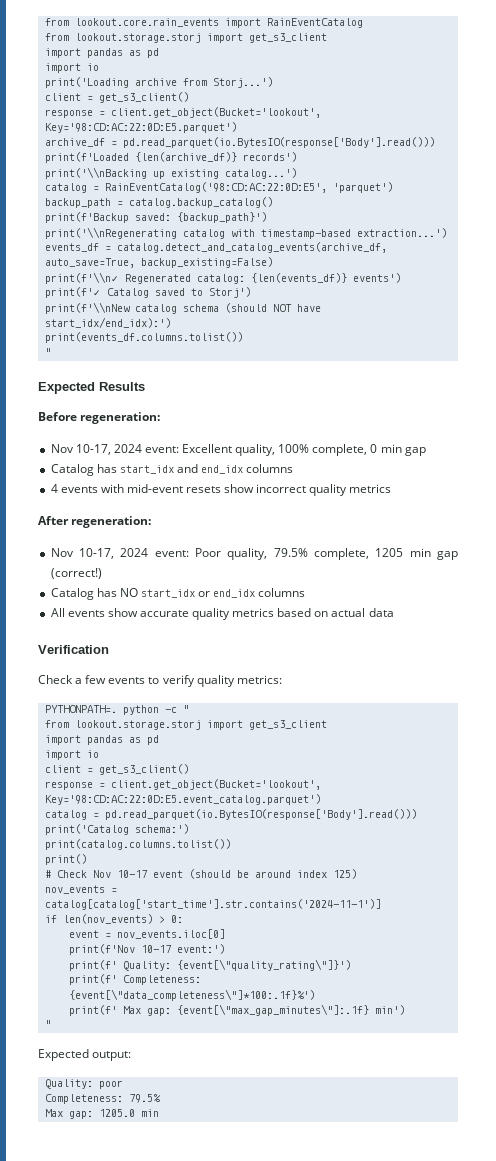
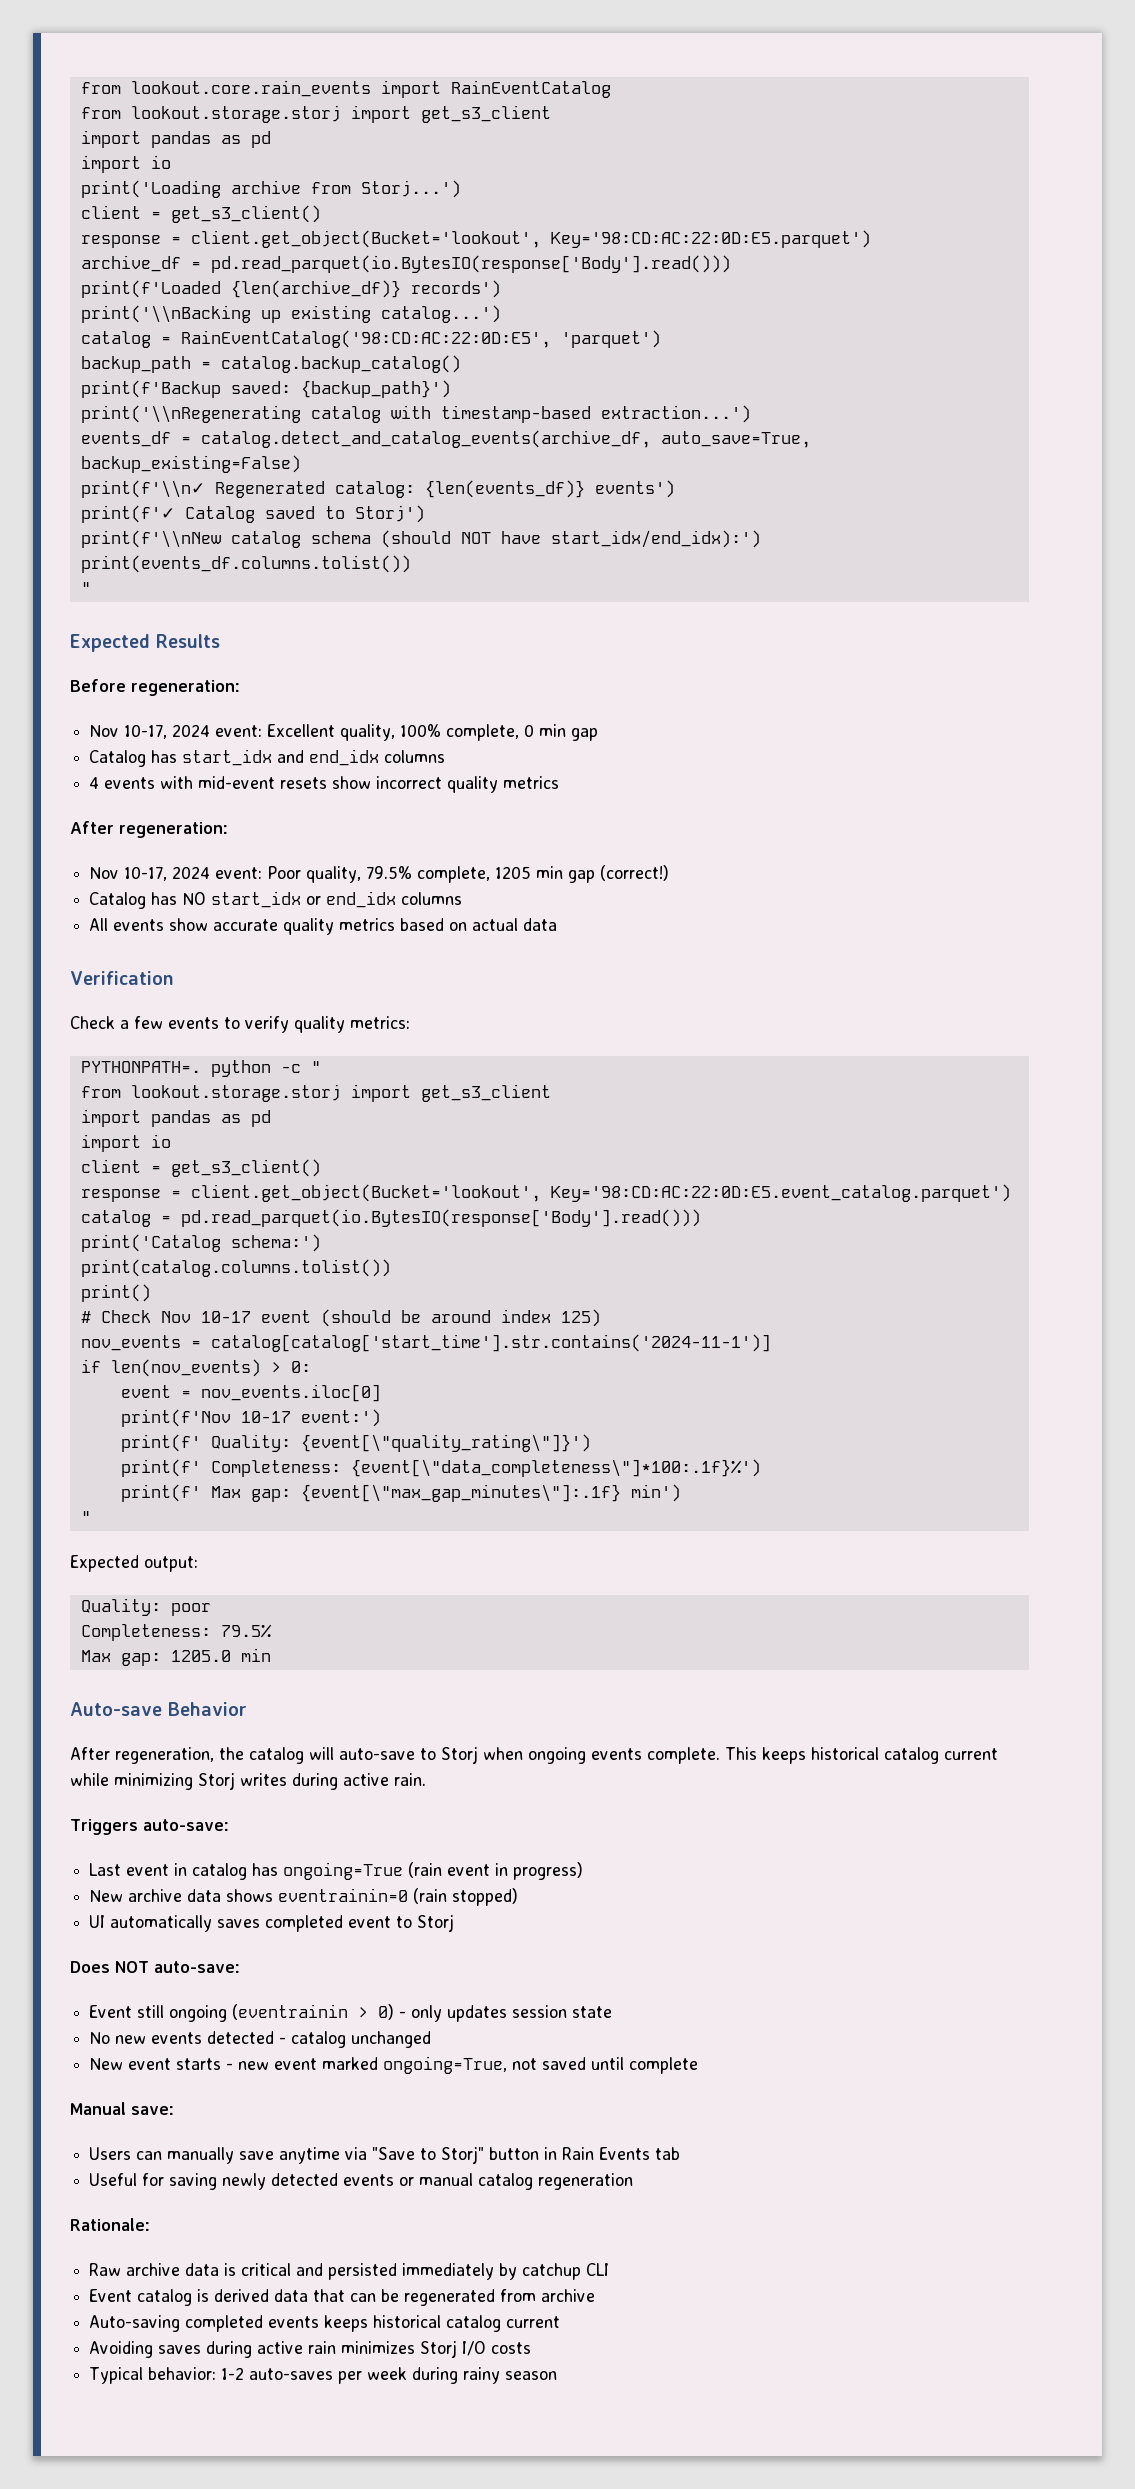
+ Auto-save Behavior
+ After regeneration, the catalog will auto-save to Storj when ongoing events complete. This keeps historical catalog current while minimizing Storj writes during active rain.
+ Triggers auto-save:
+ Last event in catalog has ongoing=True (rain event in progress)
+ New archive data shows eventrainin=0 (rain stopped)
+ UI automatically saves completed event to Storj
+ Does NOT auto-save:
+ Event still ongoing (eventrainin > 0) - only updates session state
+ No new events detected - catalog unchanged
+ New event starts - new event marked ongoing=True, not saved until complete
+ Manual save:
+ Users can manually save anytime via "Save to Storj" button in Rain Events tab
+ Useful for saving newly detected events or manual catalog regeneration
+ Rationale:
+ Raw archive data is critical and persisted immediately by catchup CLI
+ Event catalog is derived data that can be regenerated from archive
+ Auto-saving completed events keeps historical catalog current
+ Avoiding saves during active rain minimizes Storj I/O costs
+ Typical behavior: 1-2 auto-saves per week during rainy season

